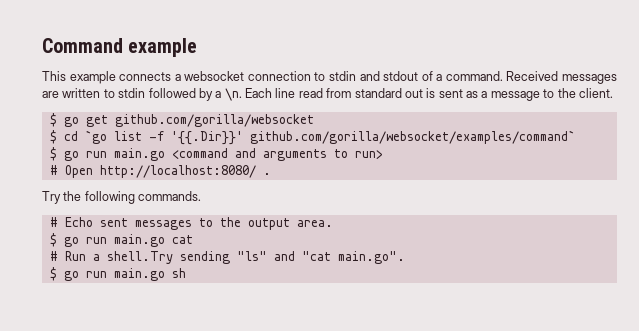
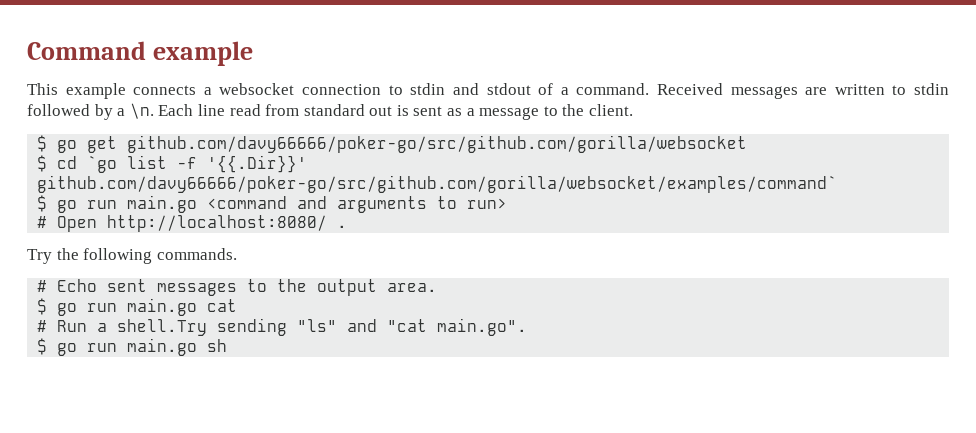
- $ go get github.com/gorilla/websocket
+ $ go get github.com/davy66666/poker-go/src/github.com/gorilla/websocket
- $ cd `go list -f '{{.Dir}}' github.com/gorilla/websocket/examples/command`
+ $ cd `go list -f '{{.Dir}}' github.com/davy66666/poker-go/src/github.com/gorilla/websocket/examples/command`

